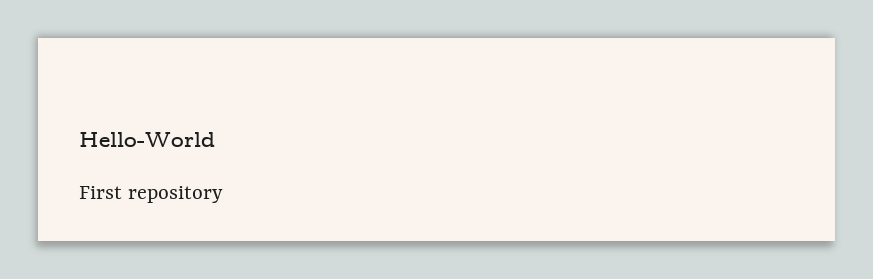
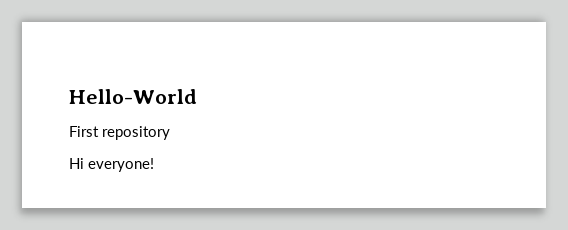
+ Hi everyone!

